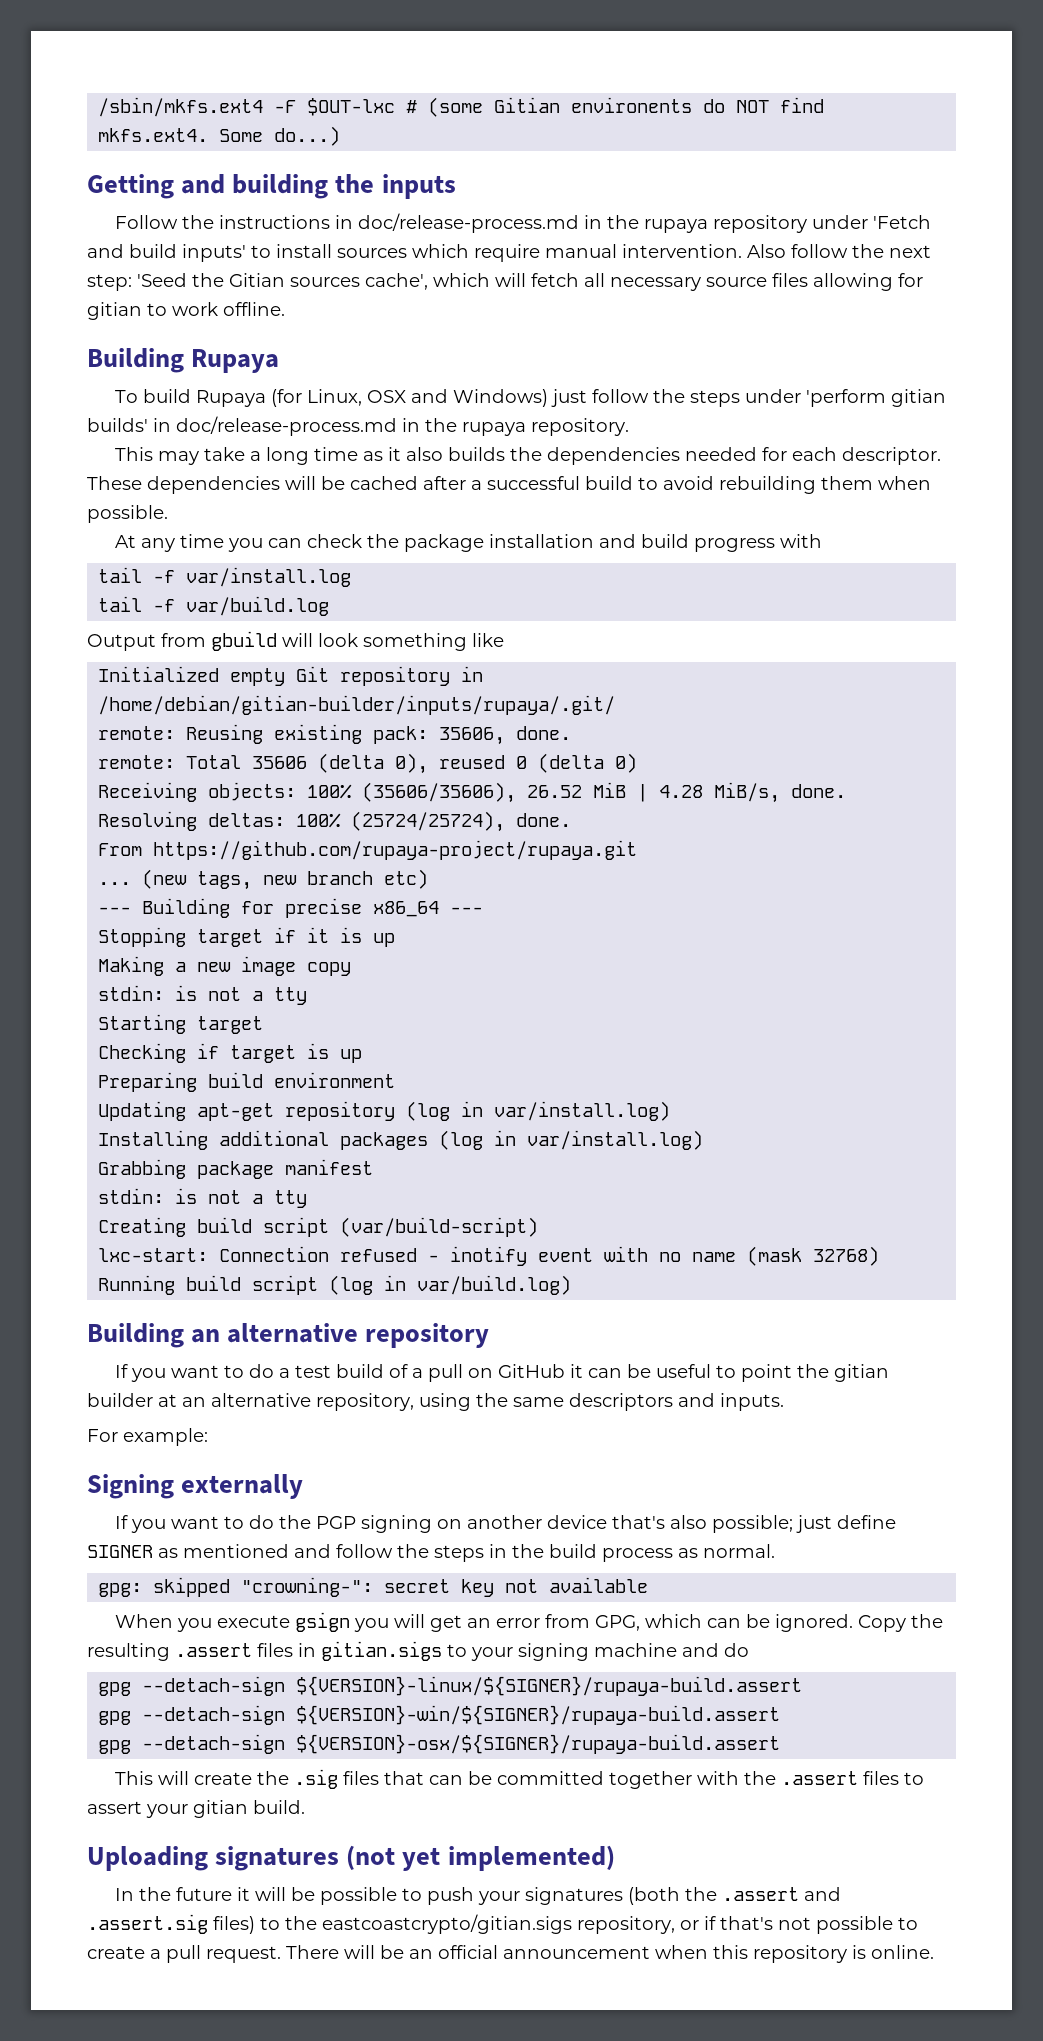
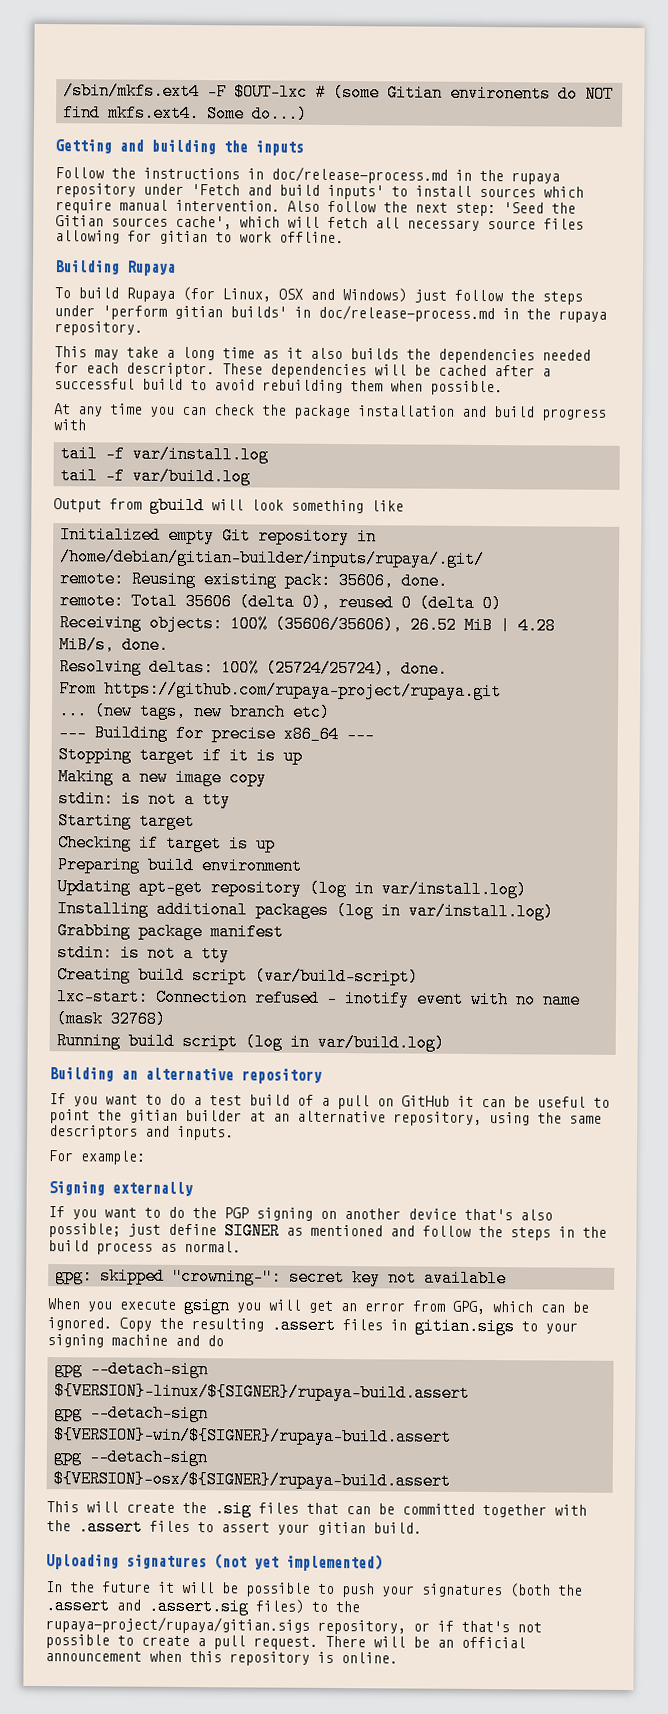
- In the future it will be possible to push your signatures (both the .assert and .assert.sig files) to the eastcoastcrypto/gitian.sigs repository, or if that's not possible to create a pull request.
+ In the future it will be possible to push your signatures (both the .assert and .assert.sig files) to the rupaya-project/rupaya/gitian.sigs repository, or if that's not possible to create a pull request.

